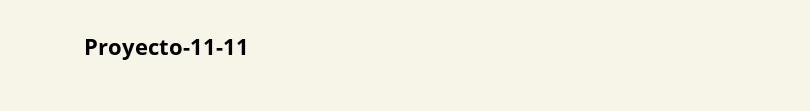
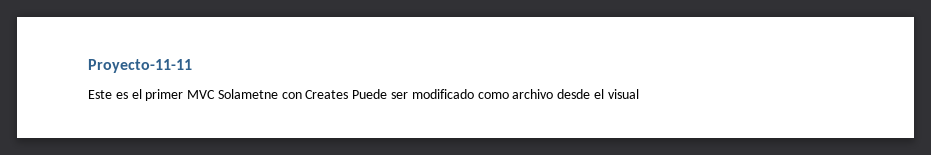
+ Este es el primer MVC Solametne con Creates Puede ser modificado como archivo desde el visual

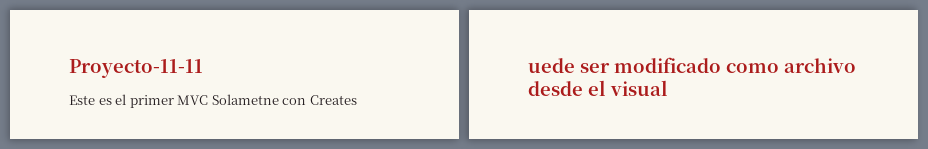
- Este es el primer MVC Solametne con Creates Puede ser modificado como archivo desde el visual
+ Este es el primer MVC Solametne con Creates
+ uede ser modificado como archivo desde el visual

